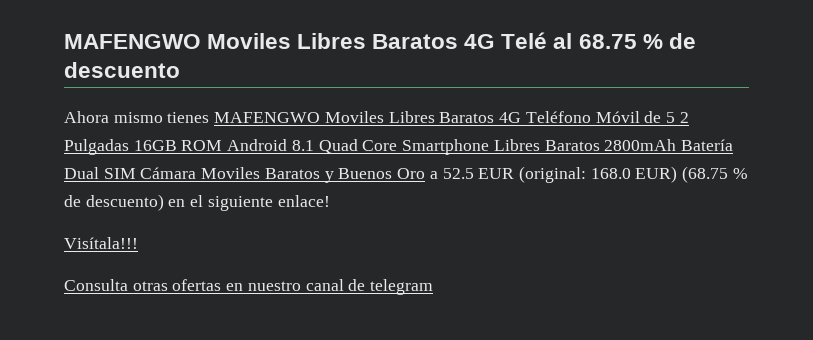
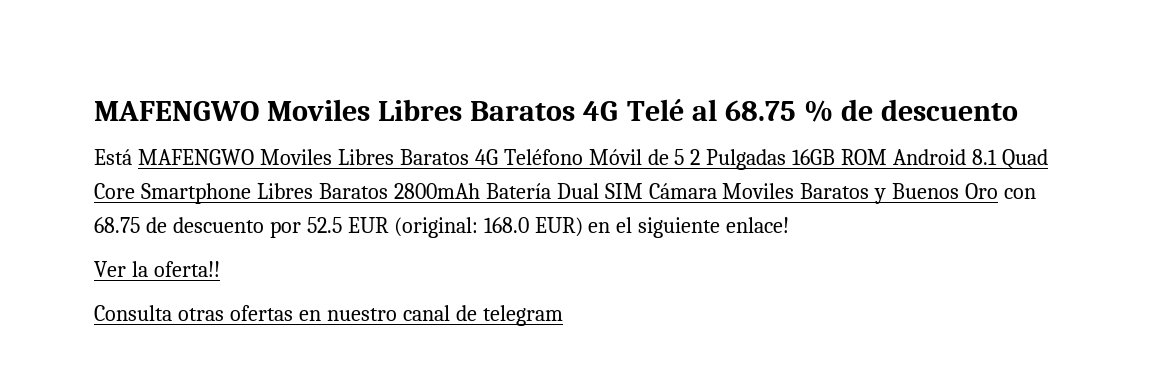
- Ahora mismo tienes MAFENGWO Moviles Libres Baratos 4G Teléfono Móvil de 5 2 Pulgadas 16GB ROM Android 8.1 Quad Core Smartphone Libres Baratos 2800mAh Batería Dual SIM Cámara Moviles Baratos y Buenos Oro a 52.5 EUR (original: 168.0 EUR) (68.75 % de descuento) en el siguiente enlace!
+ Está MAFENGWO Moviles Libres Baratos 4G Teléfono Móvil de 5 2 Pulgadas 16GB ROM Android 8.1 Quad Core Smartphone Libres Baratos 2800mAh Batería Dual SIM Cámara Moviles Baratos y Buenos Oro con 68.75 de descuento por 52.5 EUR (original: 168.0 EUR) en el siguiente enlace!
- Visítala!!!
+ Ver la oferta!!

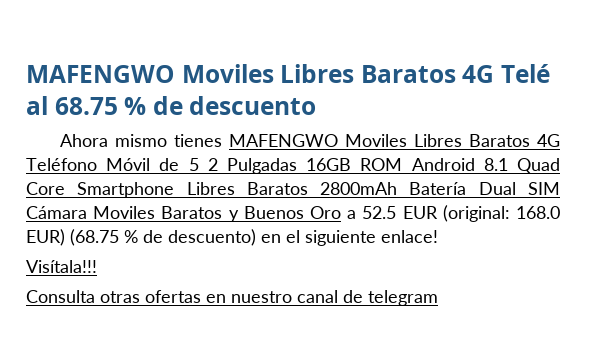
- Está MAFENGWO Moviles Libres Baratos 4G Teléfono Móvil de 5 2 Pulgadas 16GB ROM Android 8.1 Quad Core Smartphone Libres Baratos 2800mAh Batería Dual SIM Cámara Moviles Baratos y Buenos Oro con 68.75 de descuento por 52.5 EUR (original: 168.0 EUR) en el siguiente enlace!
+ Ahora mismo tienes MAFENGWO Moviles Libres Baratos 4G Teléfono Móvil de 5 2 Pulgadas 16GB ROM Android 8.1 Quad Core Smartphone Libres Baratos 2800mAh Batería Dual SIM Cámara Moviles Baratos y Buenos Oro a 52.5 EUR (original: 168.0 EUR) (68.75 % de descuento) en el siguiente enlace!
- Ver la oferta!!
+ Visítala!!!

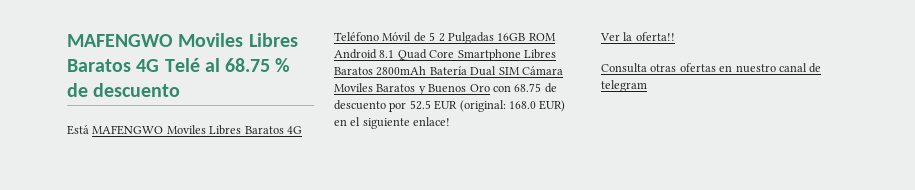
- Ahora mismo tienes MAFENGWO Moviles Libres Baratos 4G Teléfono Móvil de 5 2 Pulgadas 16GB ROM Android 8.1 Quad Core Smartphone Libres Baratos 2800mAh Batería Dual SIM Cámara Moviles Baratos y Buenos Oro a 52.5 EUR (original: 168.0 EUR) (68.75 % de descuento) en el siguiente enlace!
+ Está MAFENGWO Moviles Libres Baratos 4G Teléfono Móvil de 5 2 Pulgadas 16GB ROM Android 8.1 Quad Core Smartphone Libres Baratos 2800mAh Batería Dual SIM Cámara Moviles Baratos y Buenos Oro con 68.75 de descuento por 52.5 EUR (original: 168.0 EUR) en el siguiente enlace!
- Visítala!!!
+ Ver la oferta!!

